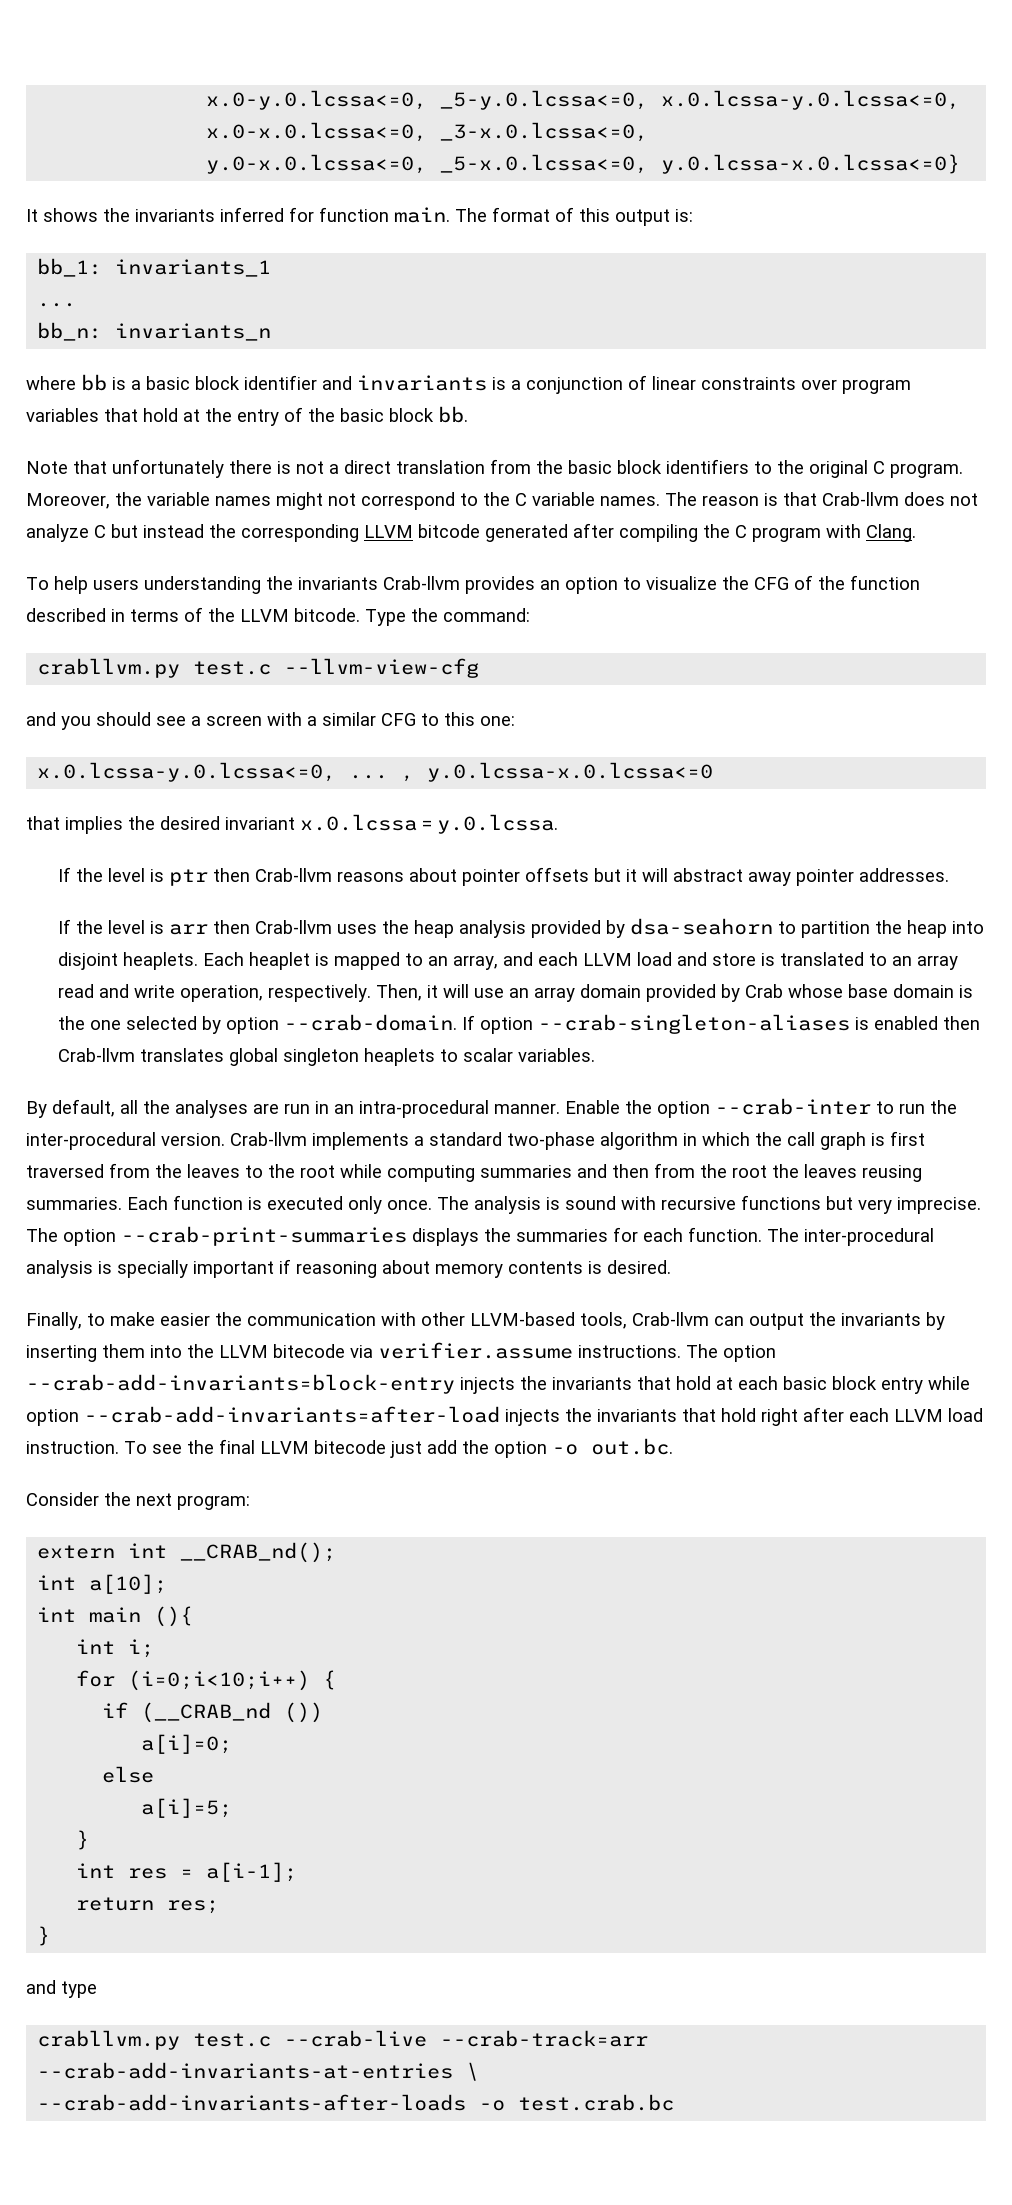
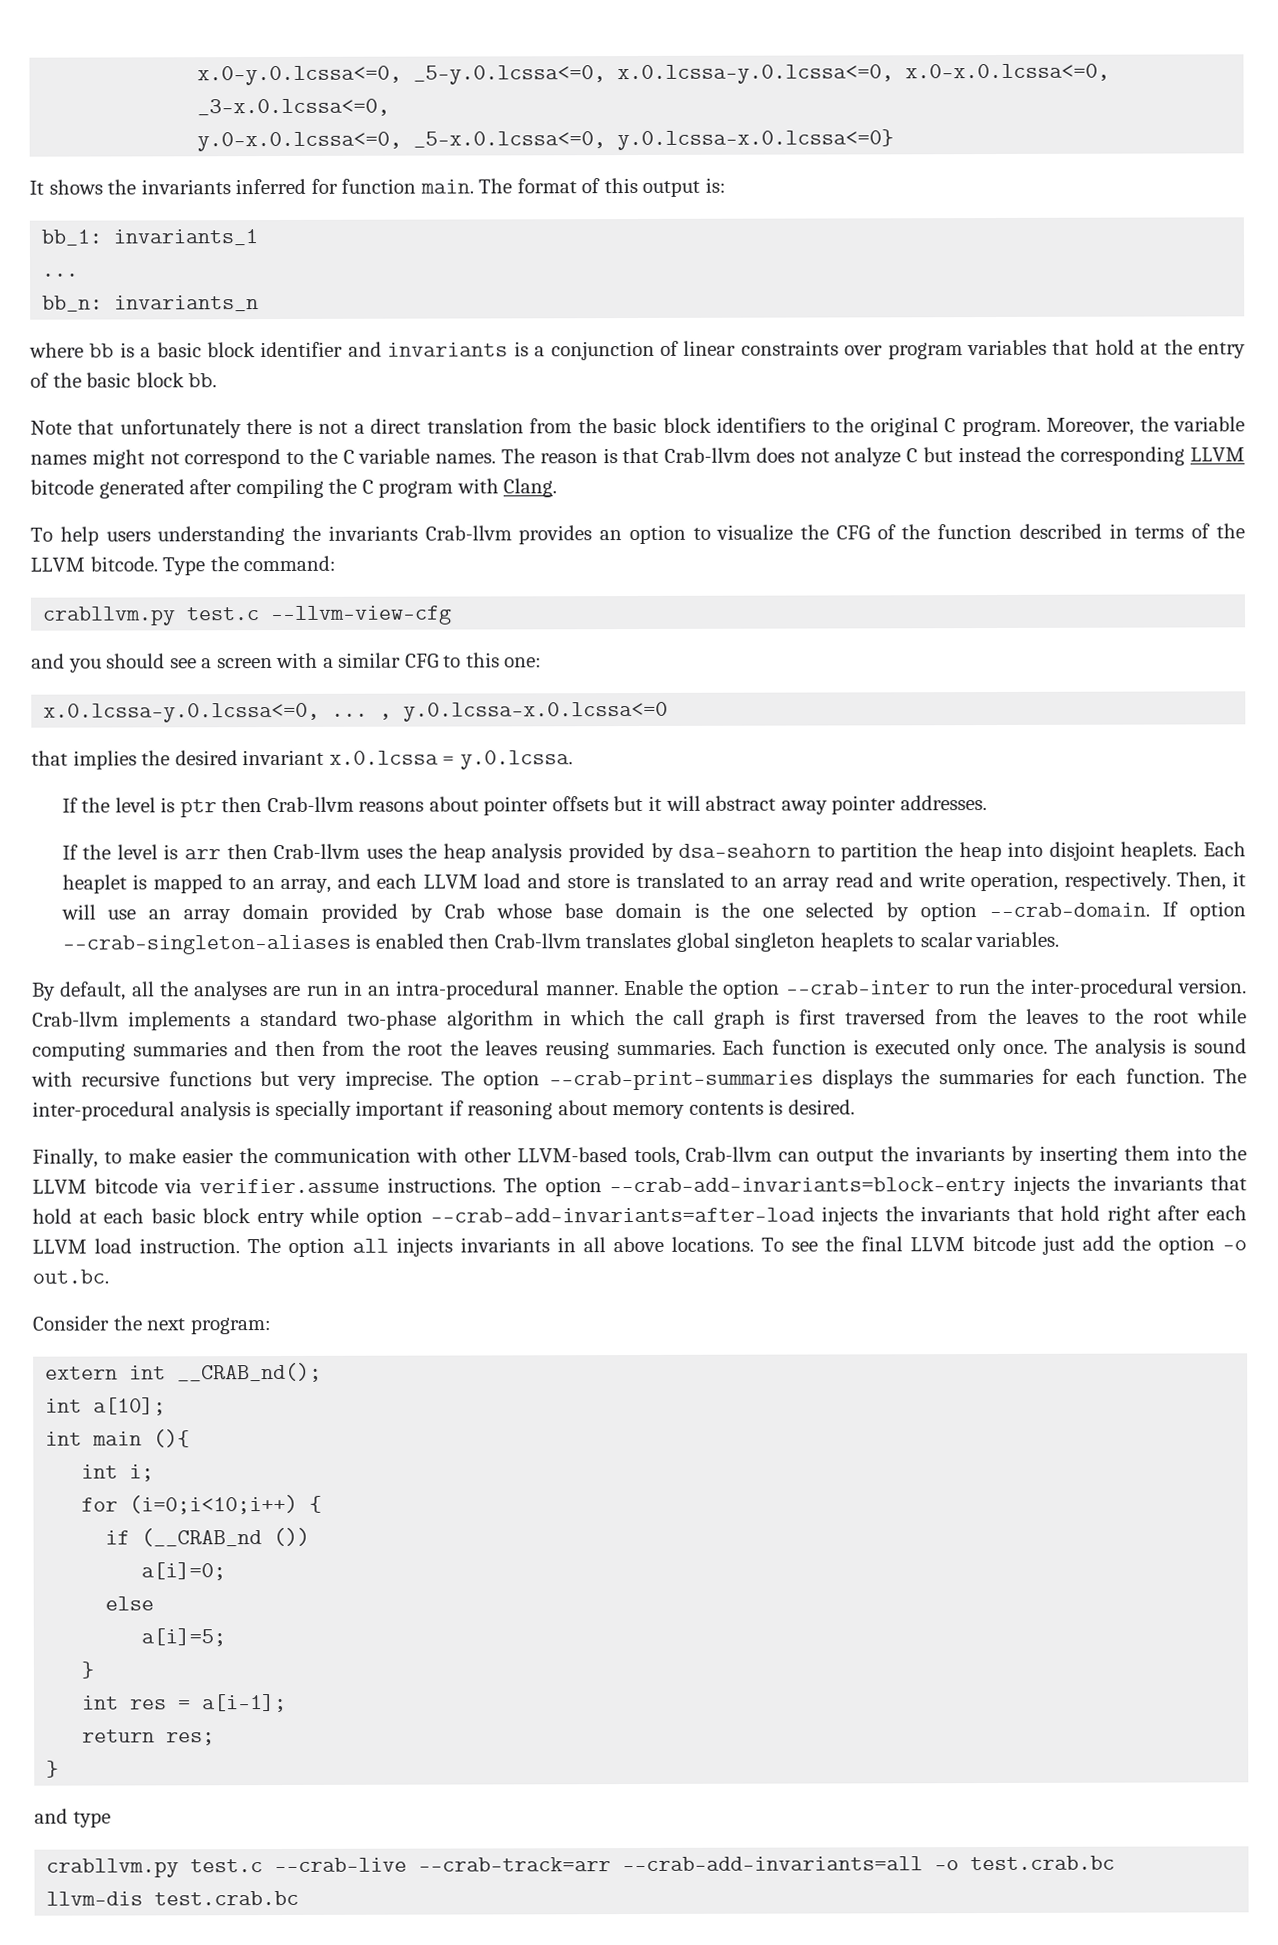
- Finally, to make easier the communication with other LLVM-based tools, Crab-llvm can output the invariants by inserting them into the LLVM bitecode via verifier.assume instructions.
+ Finally, to make easier the communication with other LLVM-based tools, Crab-llvm can output the invariants by inserting them into the LLVM bitcode via verifier.assume instructions.
+ The option all injects invariants in all above locations.
- To see the final LLVM bitecode just add the option -o out.bc.
+ To see the final LLVM bitcode just add the option -o out.bc.
- crabllvm.py test.c --crab-live --crab-track=arr --crab-add-invariants-at-entries \
- --crab-add-invariants-after-loads -o test.crab.bc
+ crabllvm.py test.c --crab-live --crab-track=arr --crab-add-invariants=all -o test.crab.bc
+ llvm-dis test.crab.bc

